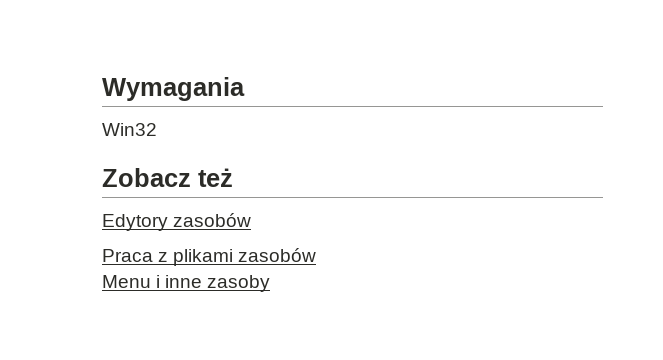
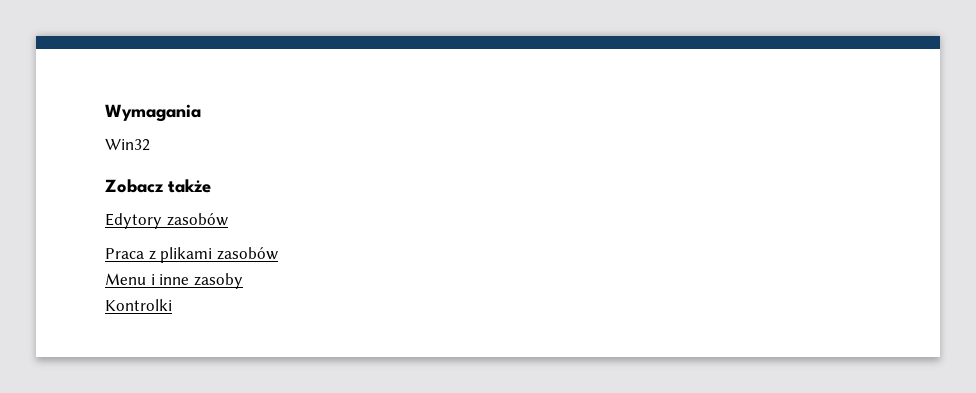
- Zobacz też
+ Zobacz także
+ Kontrolki

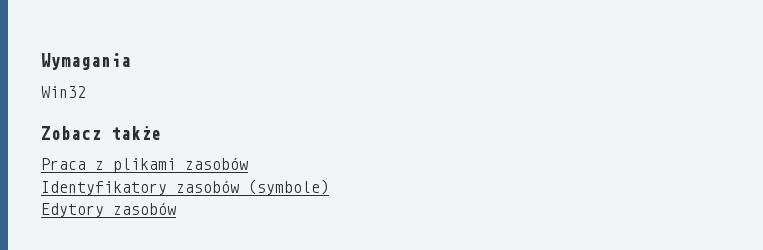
- Edytory zasobów
- Menu i inne zasoby
- Kontrolki
+ Identyfikatory zasobów (symbole)
+ Edytory zasobów

